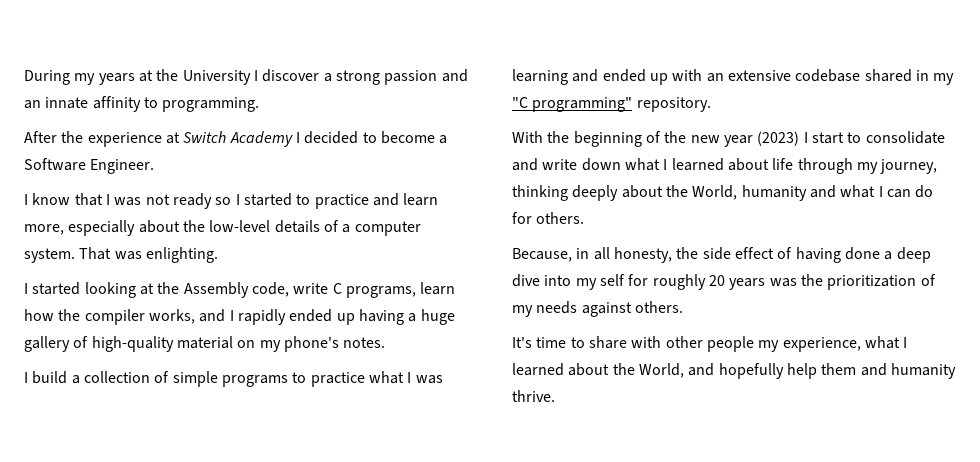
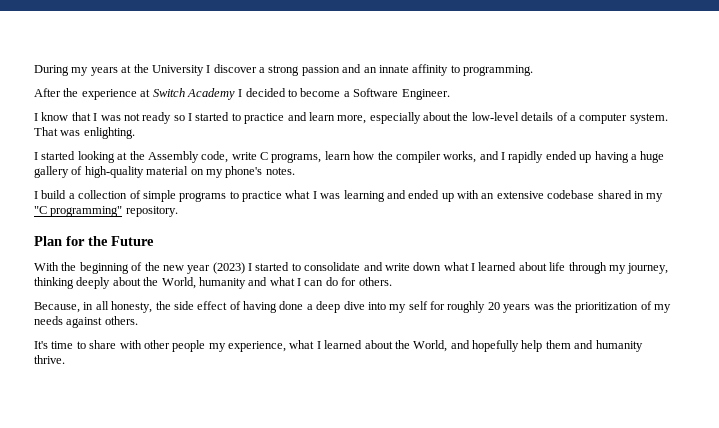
+ Plan for the Future
- With the beginning of the new year (2023) I start to consolidate and write down what I learned about life through my journey, thinking deeply about the World, humanity and what I can do for others.
+ With the beginning of the new year (2023) I started to consolidate and write down what I learned about life through my journey, thinking deeply about the World, humanity and what I can do for others.

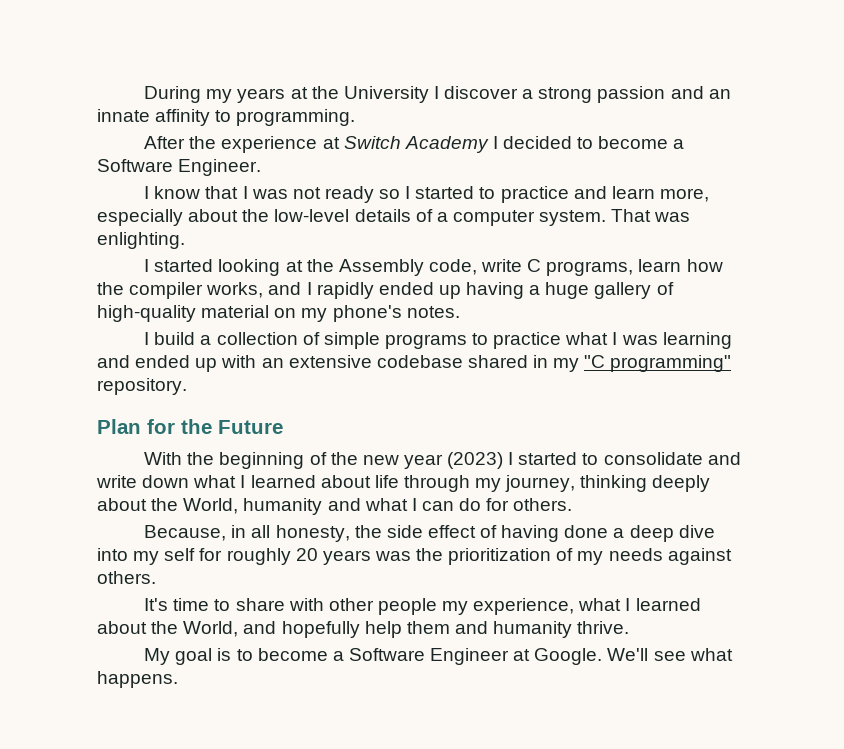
+ My goal is to become a Software Engineer at Google. We'll see what happens.

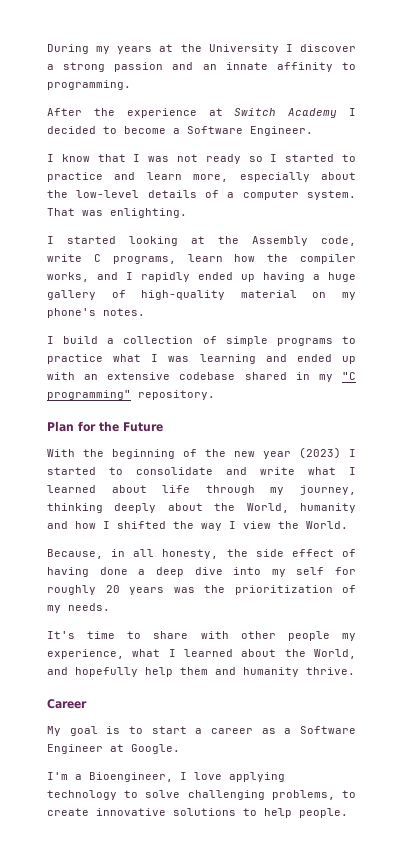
- With the beginning of the new year (2023) I started to consolidate and write down what I learned about life through my journey, thinking deeply about the World, humanity and what I can do for others.
+ With the beginning of the new year (2023) I started to consolidate and write what I learned about life through my journey, thinking deeply about the World, humanity and how I shifted the way I view the World.
- Because, in all honesty, the side effect of having done a deep dive into my self for roughly 20 years was the prioritization of my needs against others.
+ Because, in all honesty, the side effect of having done a deep dive into my self for roughly 20 years was the prioritization of my needs.
+ Career
- My goal is to become a Software Engineer at Google. We'll see what happens.
+ My goal is to start a career as a Software Engineer at Google.
+ I'm a Bioengineer, I love applying technology to solve challenging problems, to create innovative solutions to help people.

